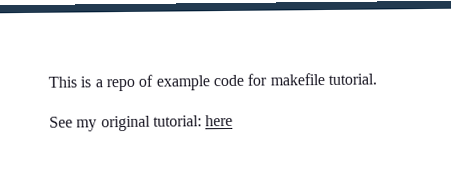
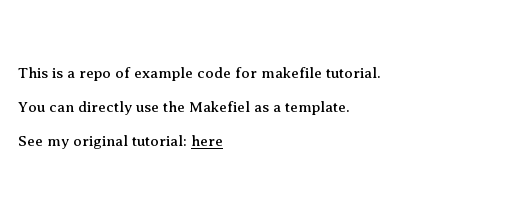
+ You can directly use the Makefiel as a template.

